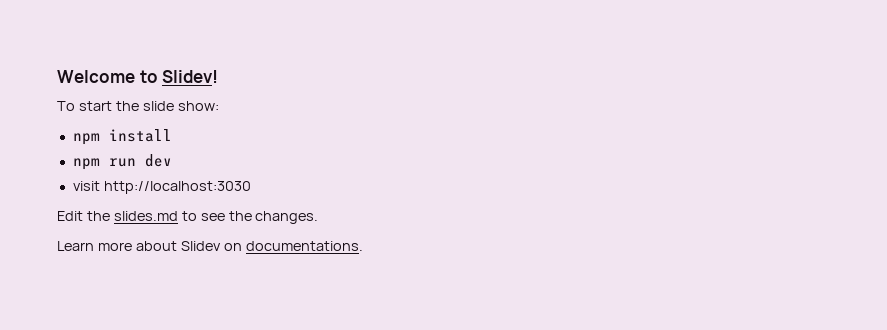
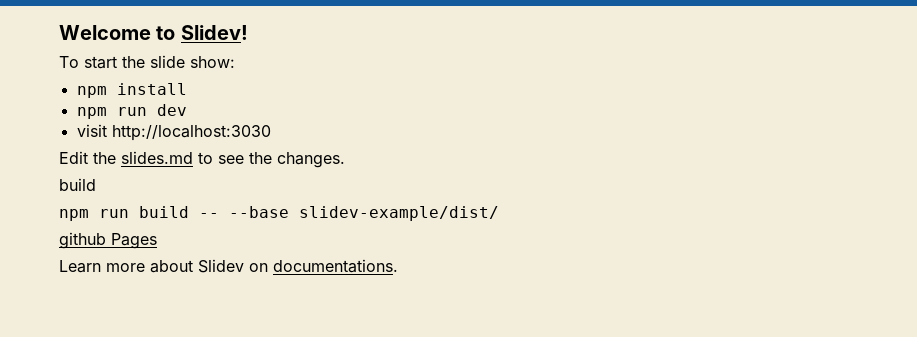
  Edit the slides.md to see the changes.
+ build
+ npm run build -- --base slidev-example/dist/
+ github Pages

